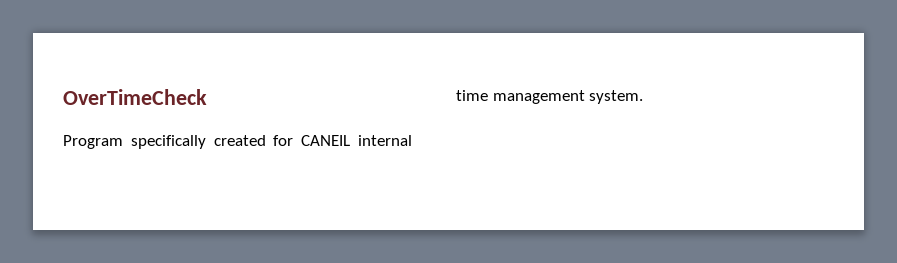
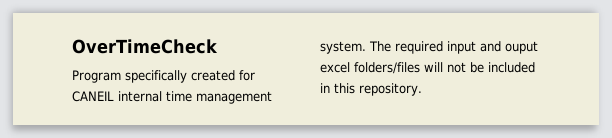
+ The required input and ouput excel folders/files will not be included in this repository.

